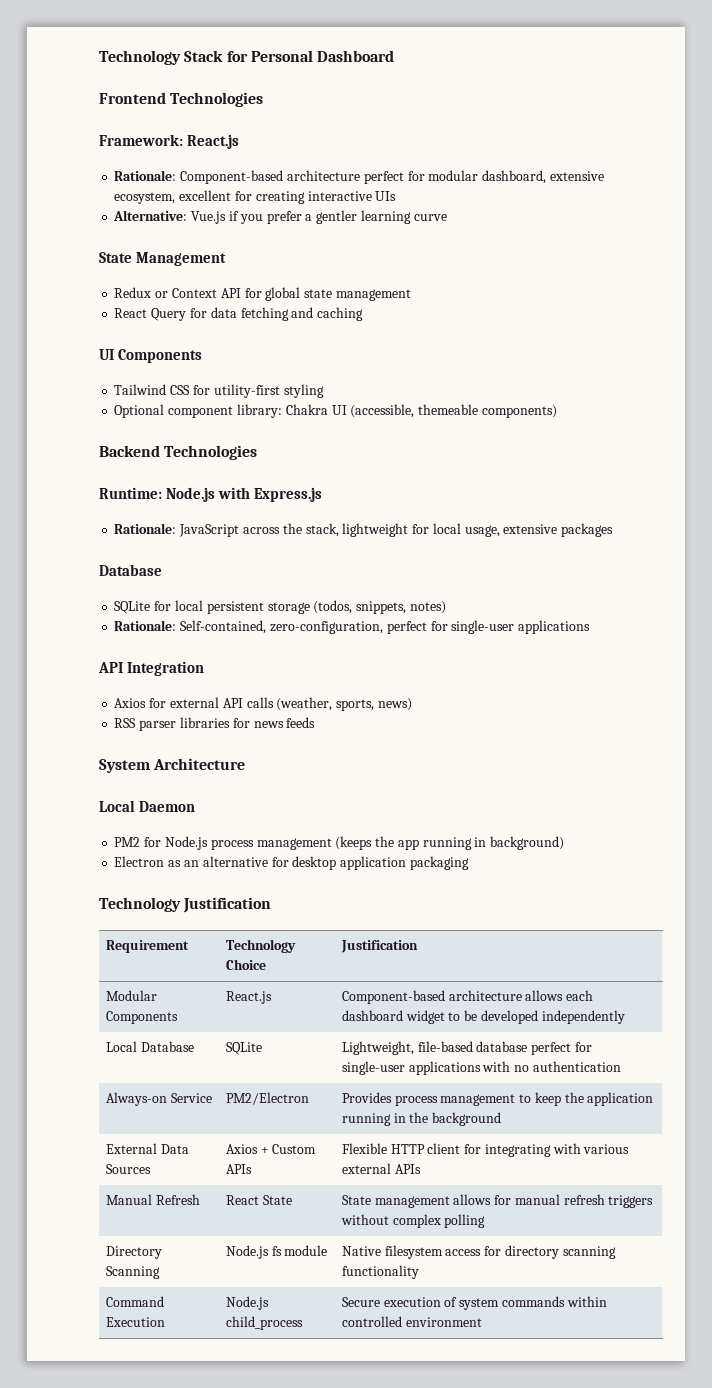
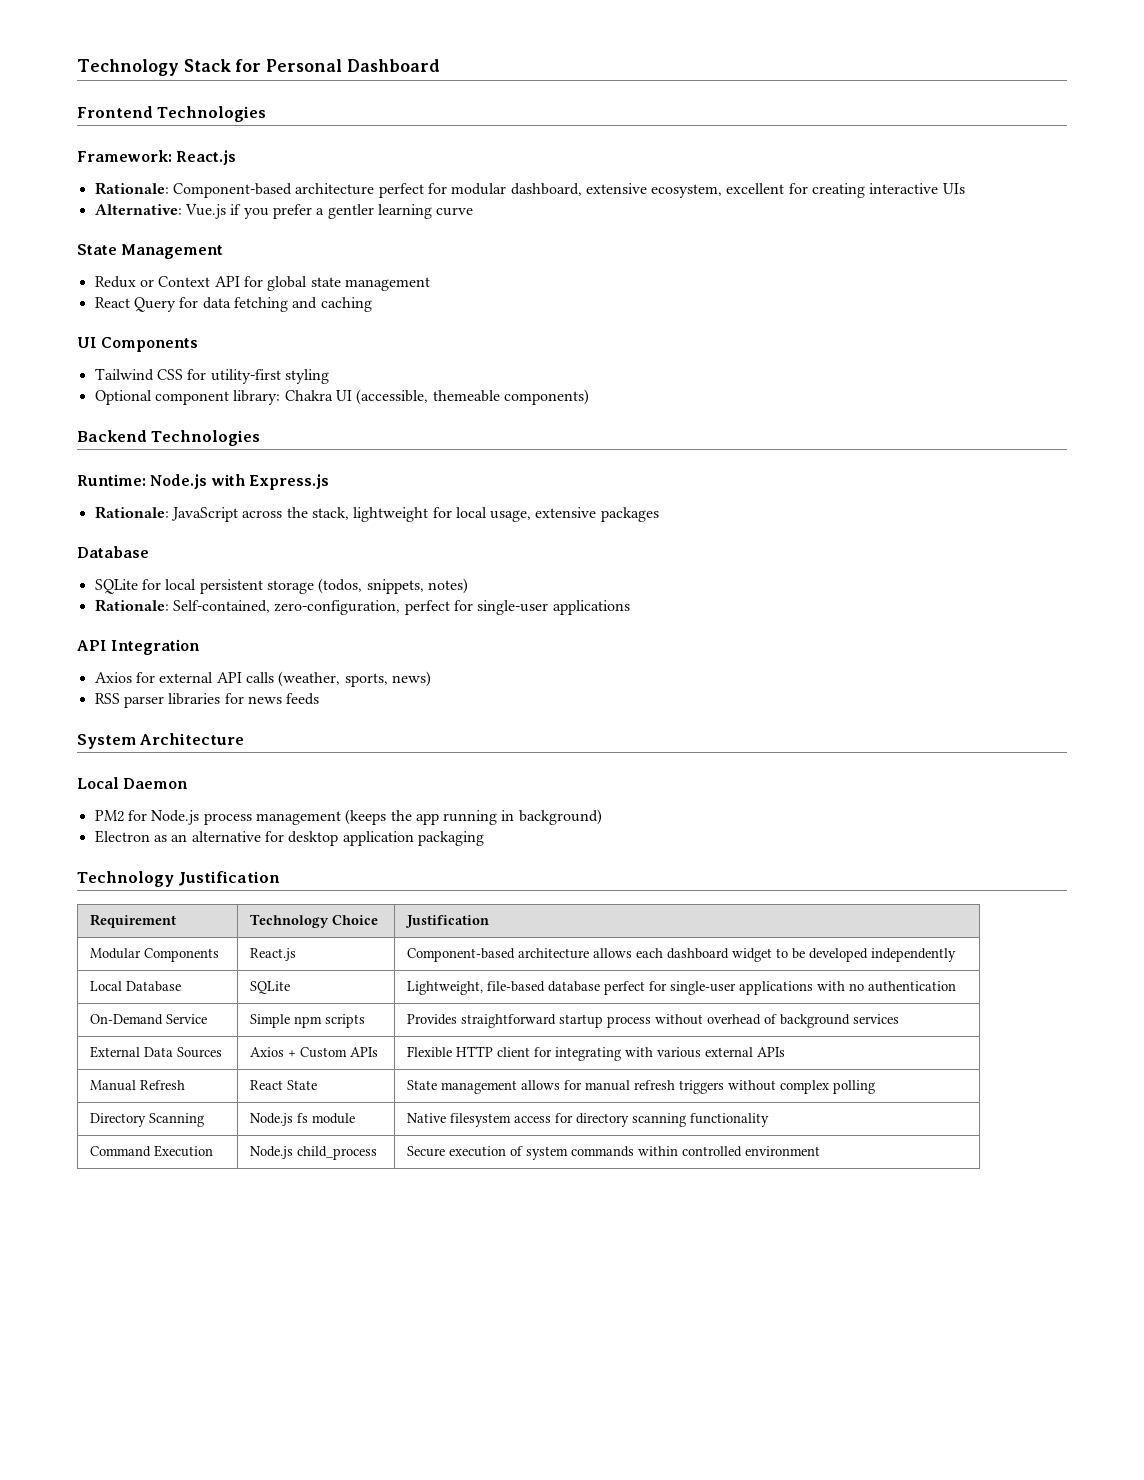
- Always-on Service | PM2/Electron | Provides process management to keep the application running in the background
+ On-Demand Service | Simple npm scripts | Provides straightforward startup process without overhead of background services

